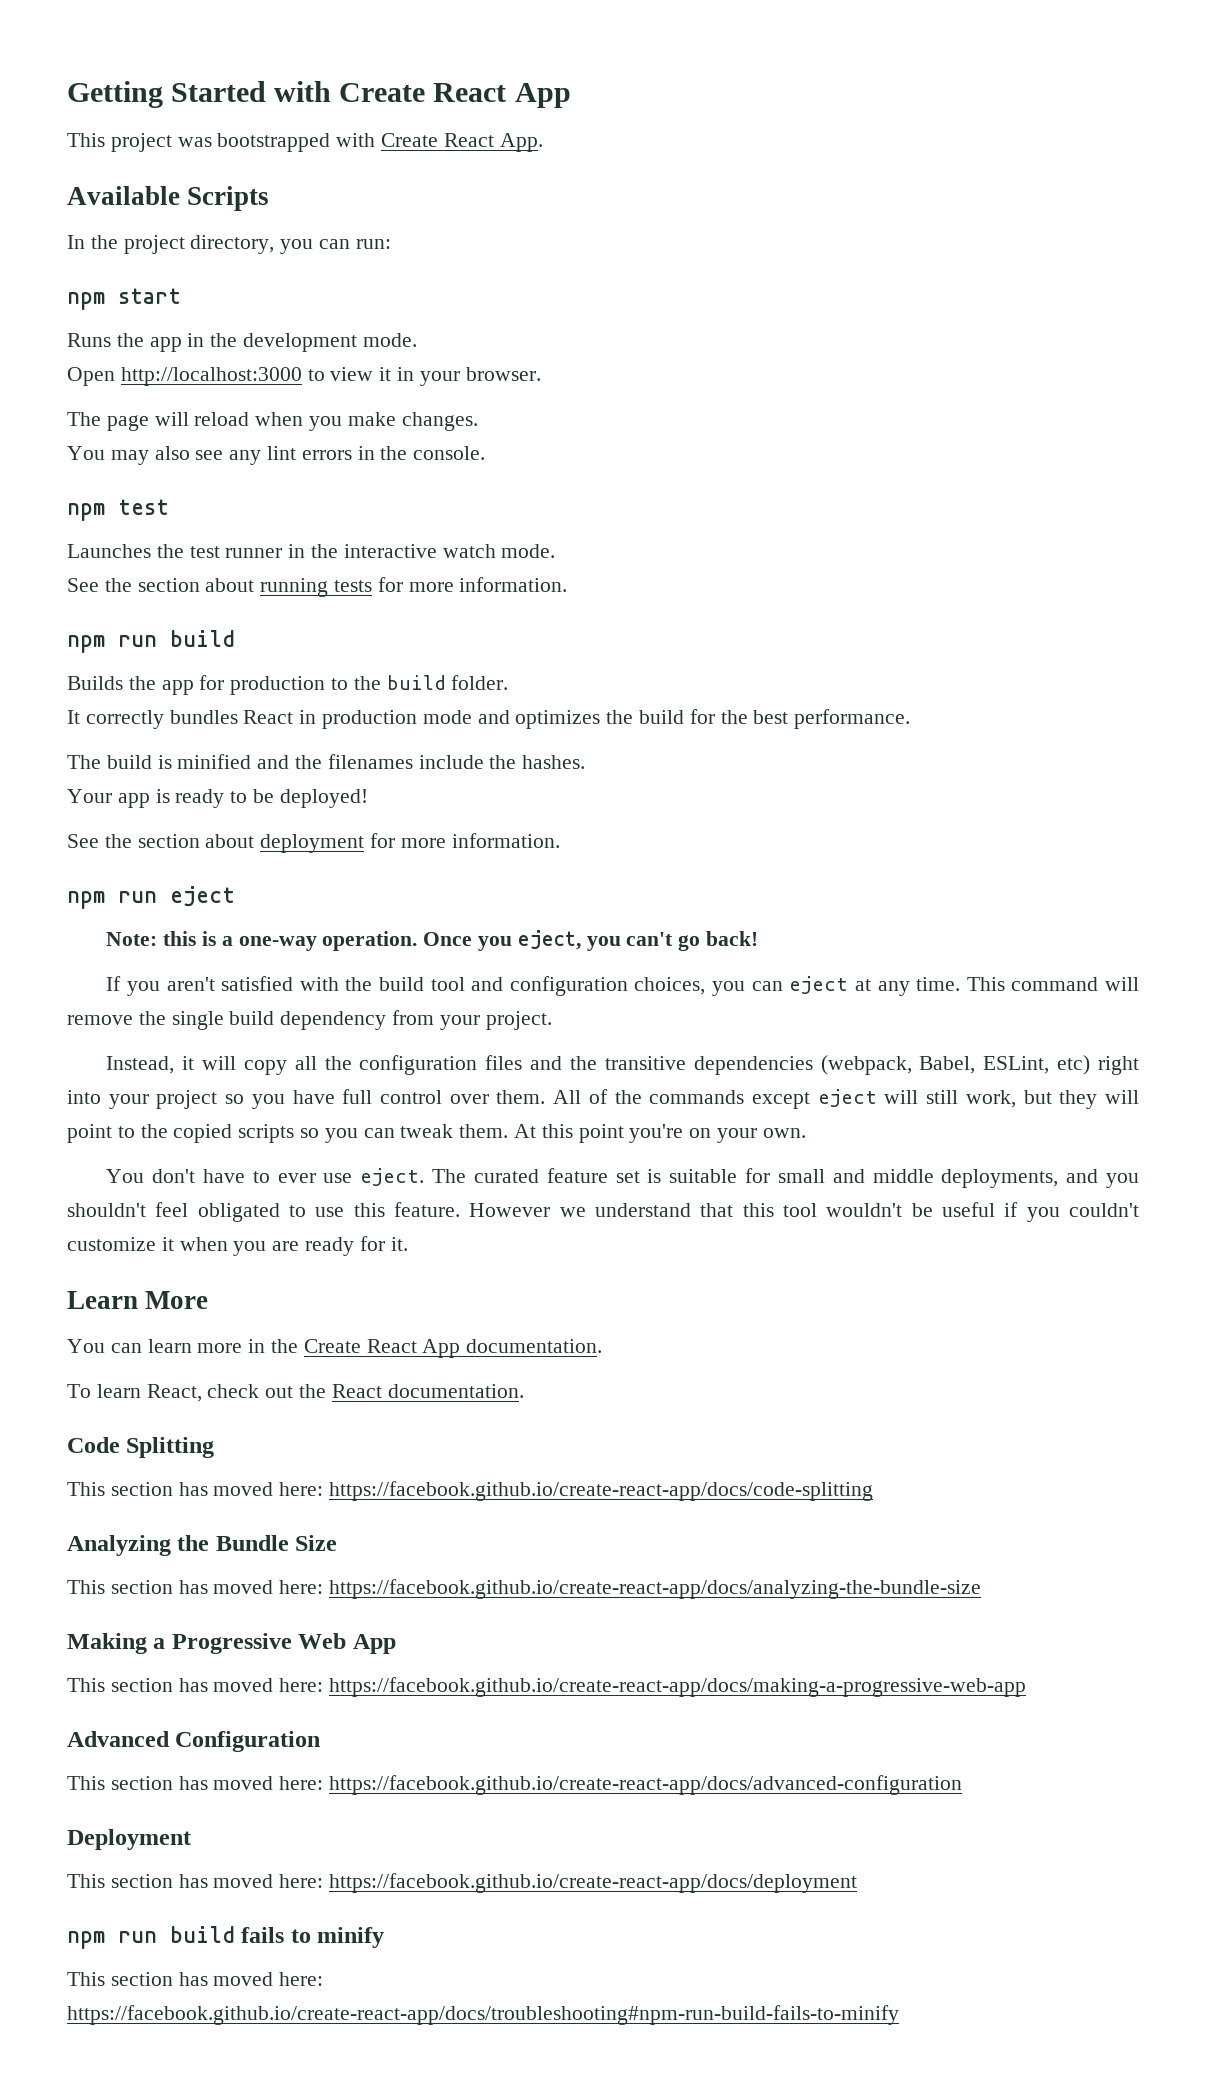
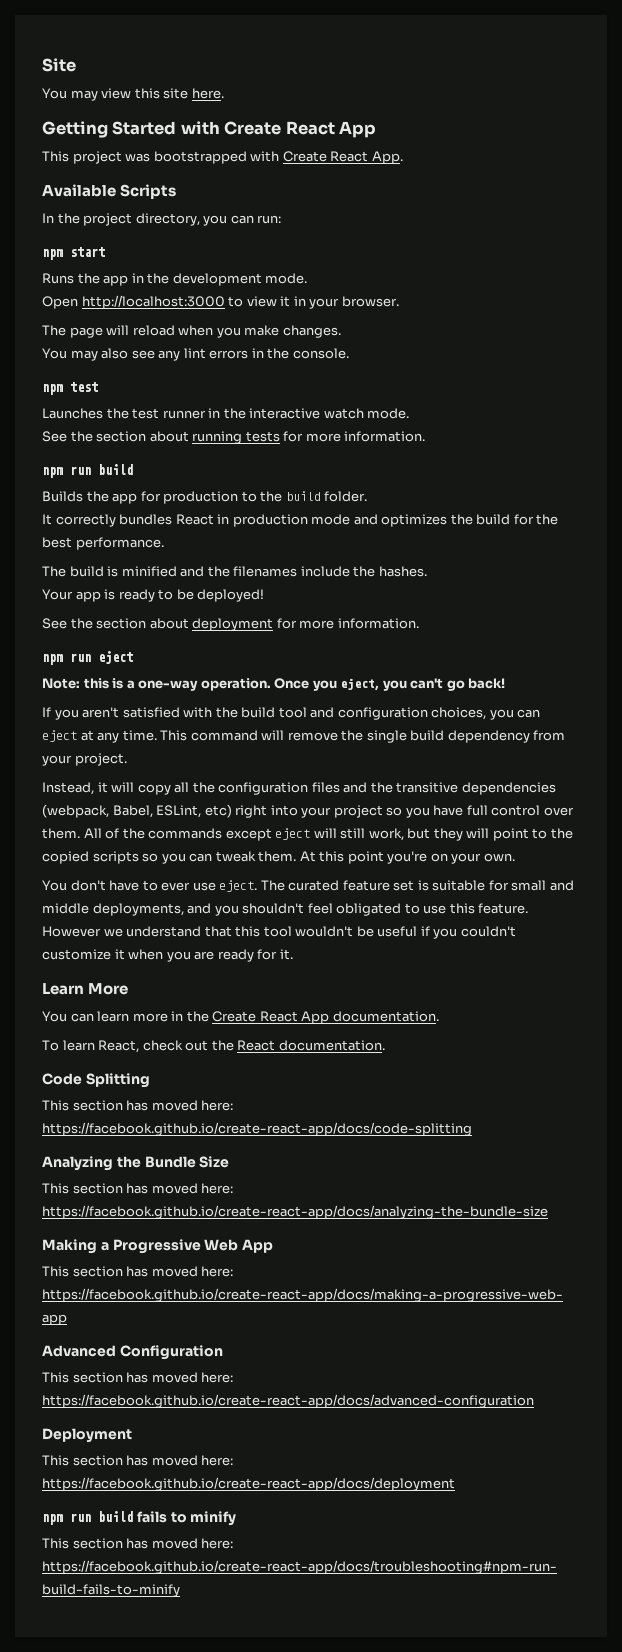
+ Site
+ You may view this site here.

